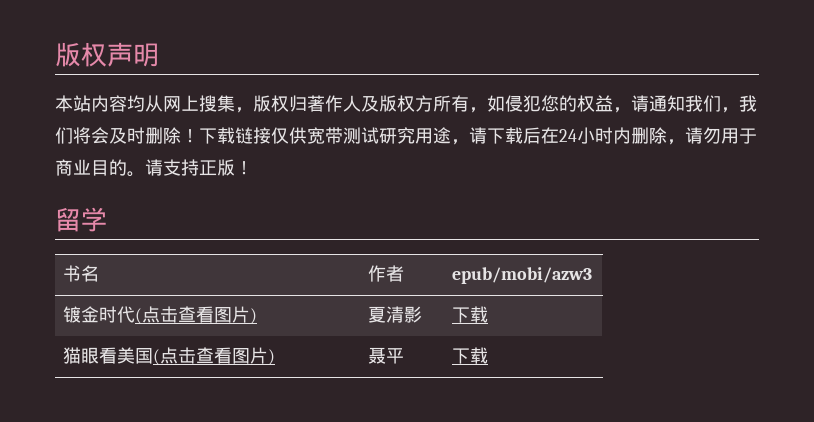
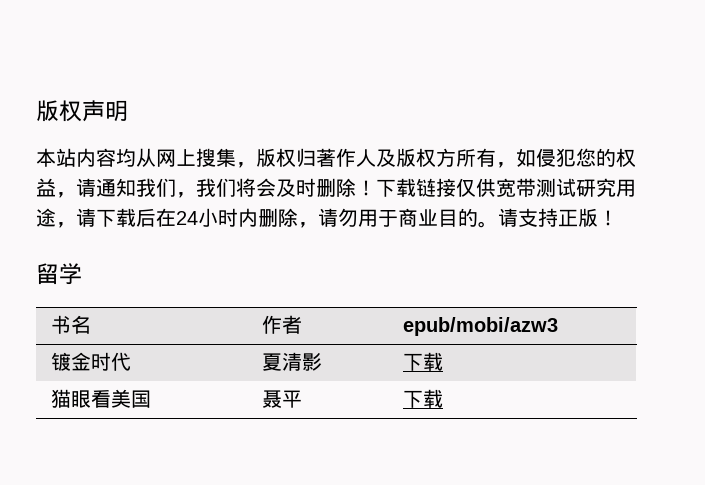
- 镀金时代(点击查看图片) | 夏清影 | 下载
+ 镀金时代 | 夏清影 | 下载
- 猫眼看美国(点击查看图片) | 聂平 | 下载
+ 猫眼看美国 | 聂平 | 下载

